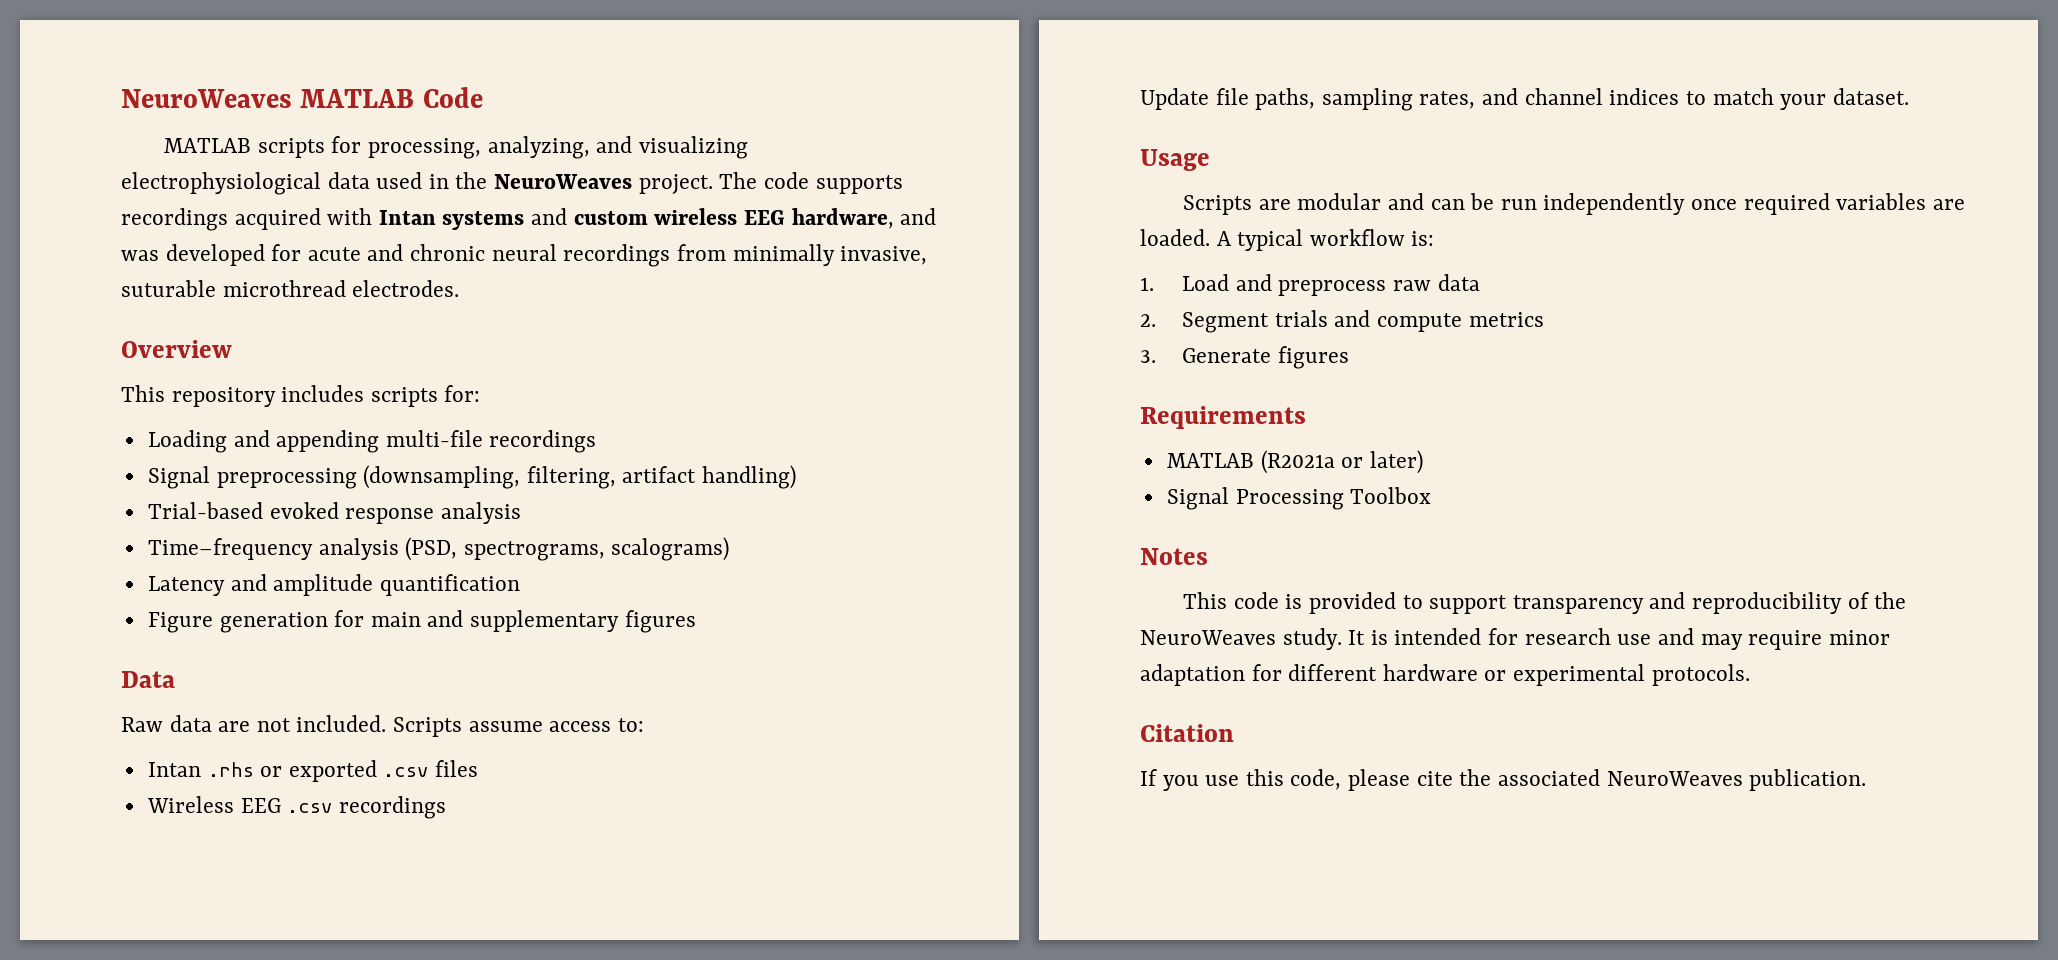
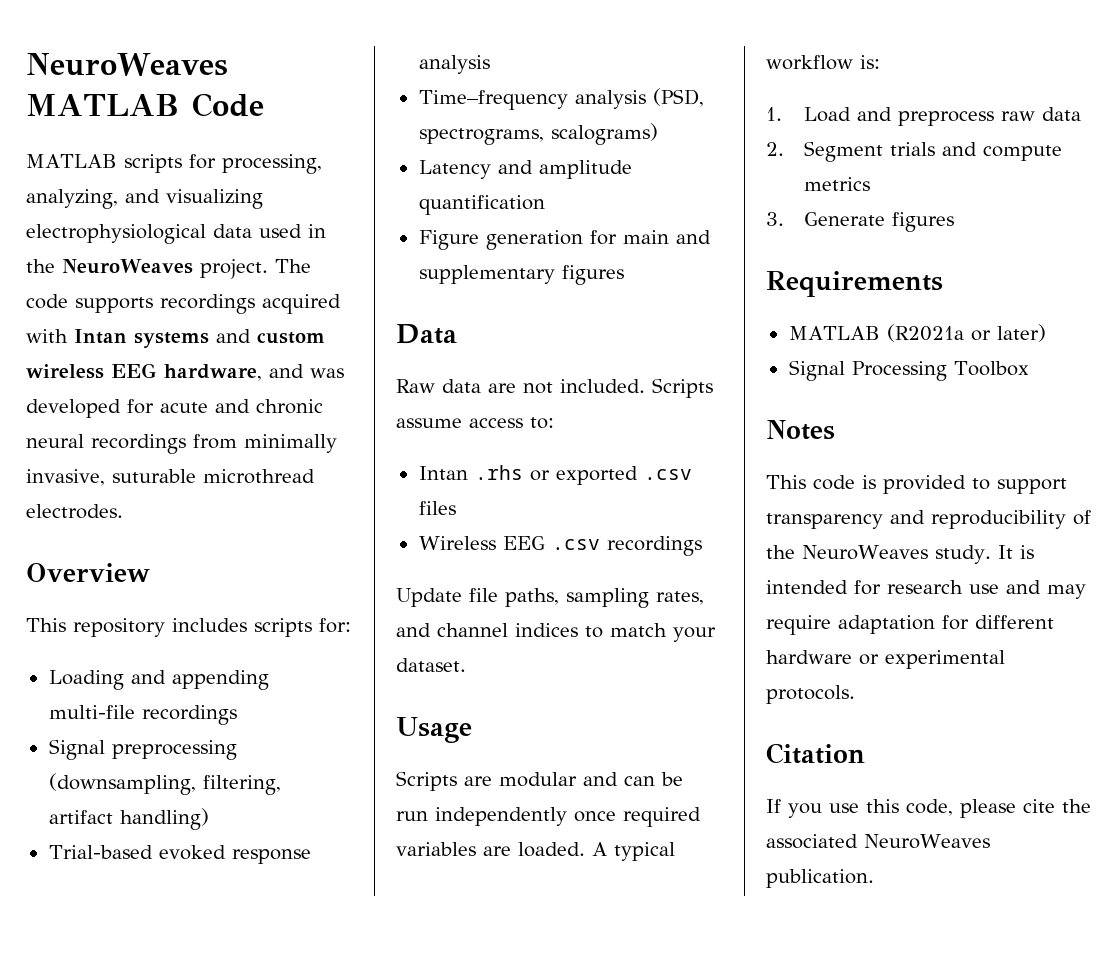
- It is intended for research use and may require minor adaptation for different hardware or experimental protocols.
+ It is intended for research use and may require adaptation for different hardware or experimental protocols.

